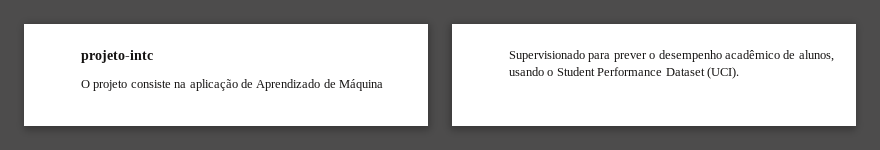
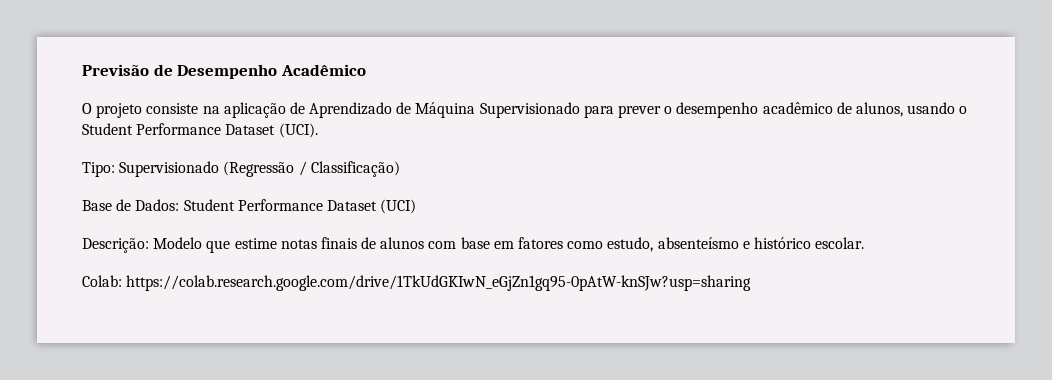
- projeto-intc
+ Previsão de Desempenho Acadêmico
+ Tipo: Supervisionado (Regressão / Classificação)
+ Base de Dados: Student Performance Dataset (UCI)
+ Descrição: Modelo que estime notas finais de alunos com base em fatores como estudo, absenteísmo e histórico escolar.
+ Colab: https://colab.research.google.com/drive/1TkUdGKIwN_eGjZn1gq95-0pAtW-knSJw?usp=sharing

